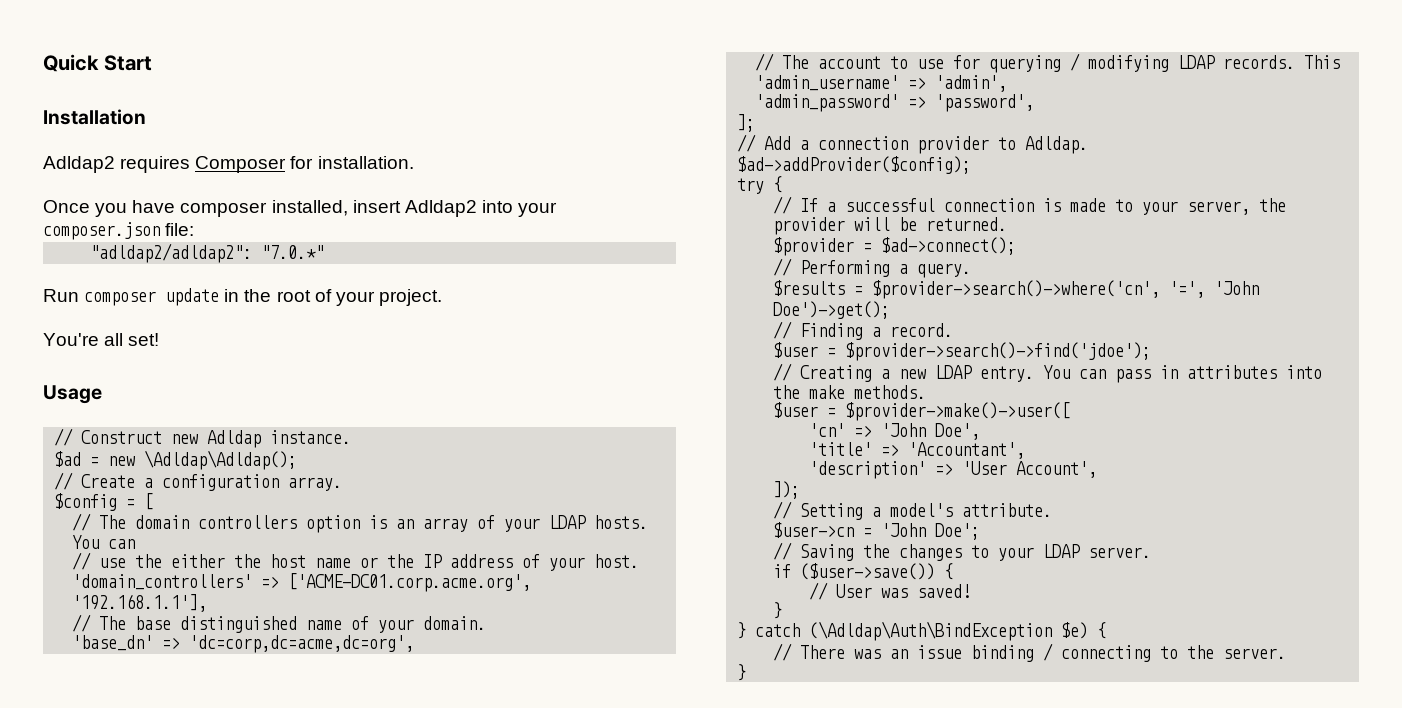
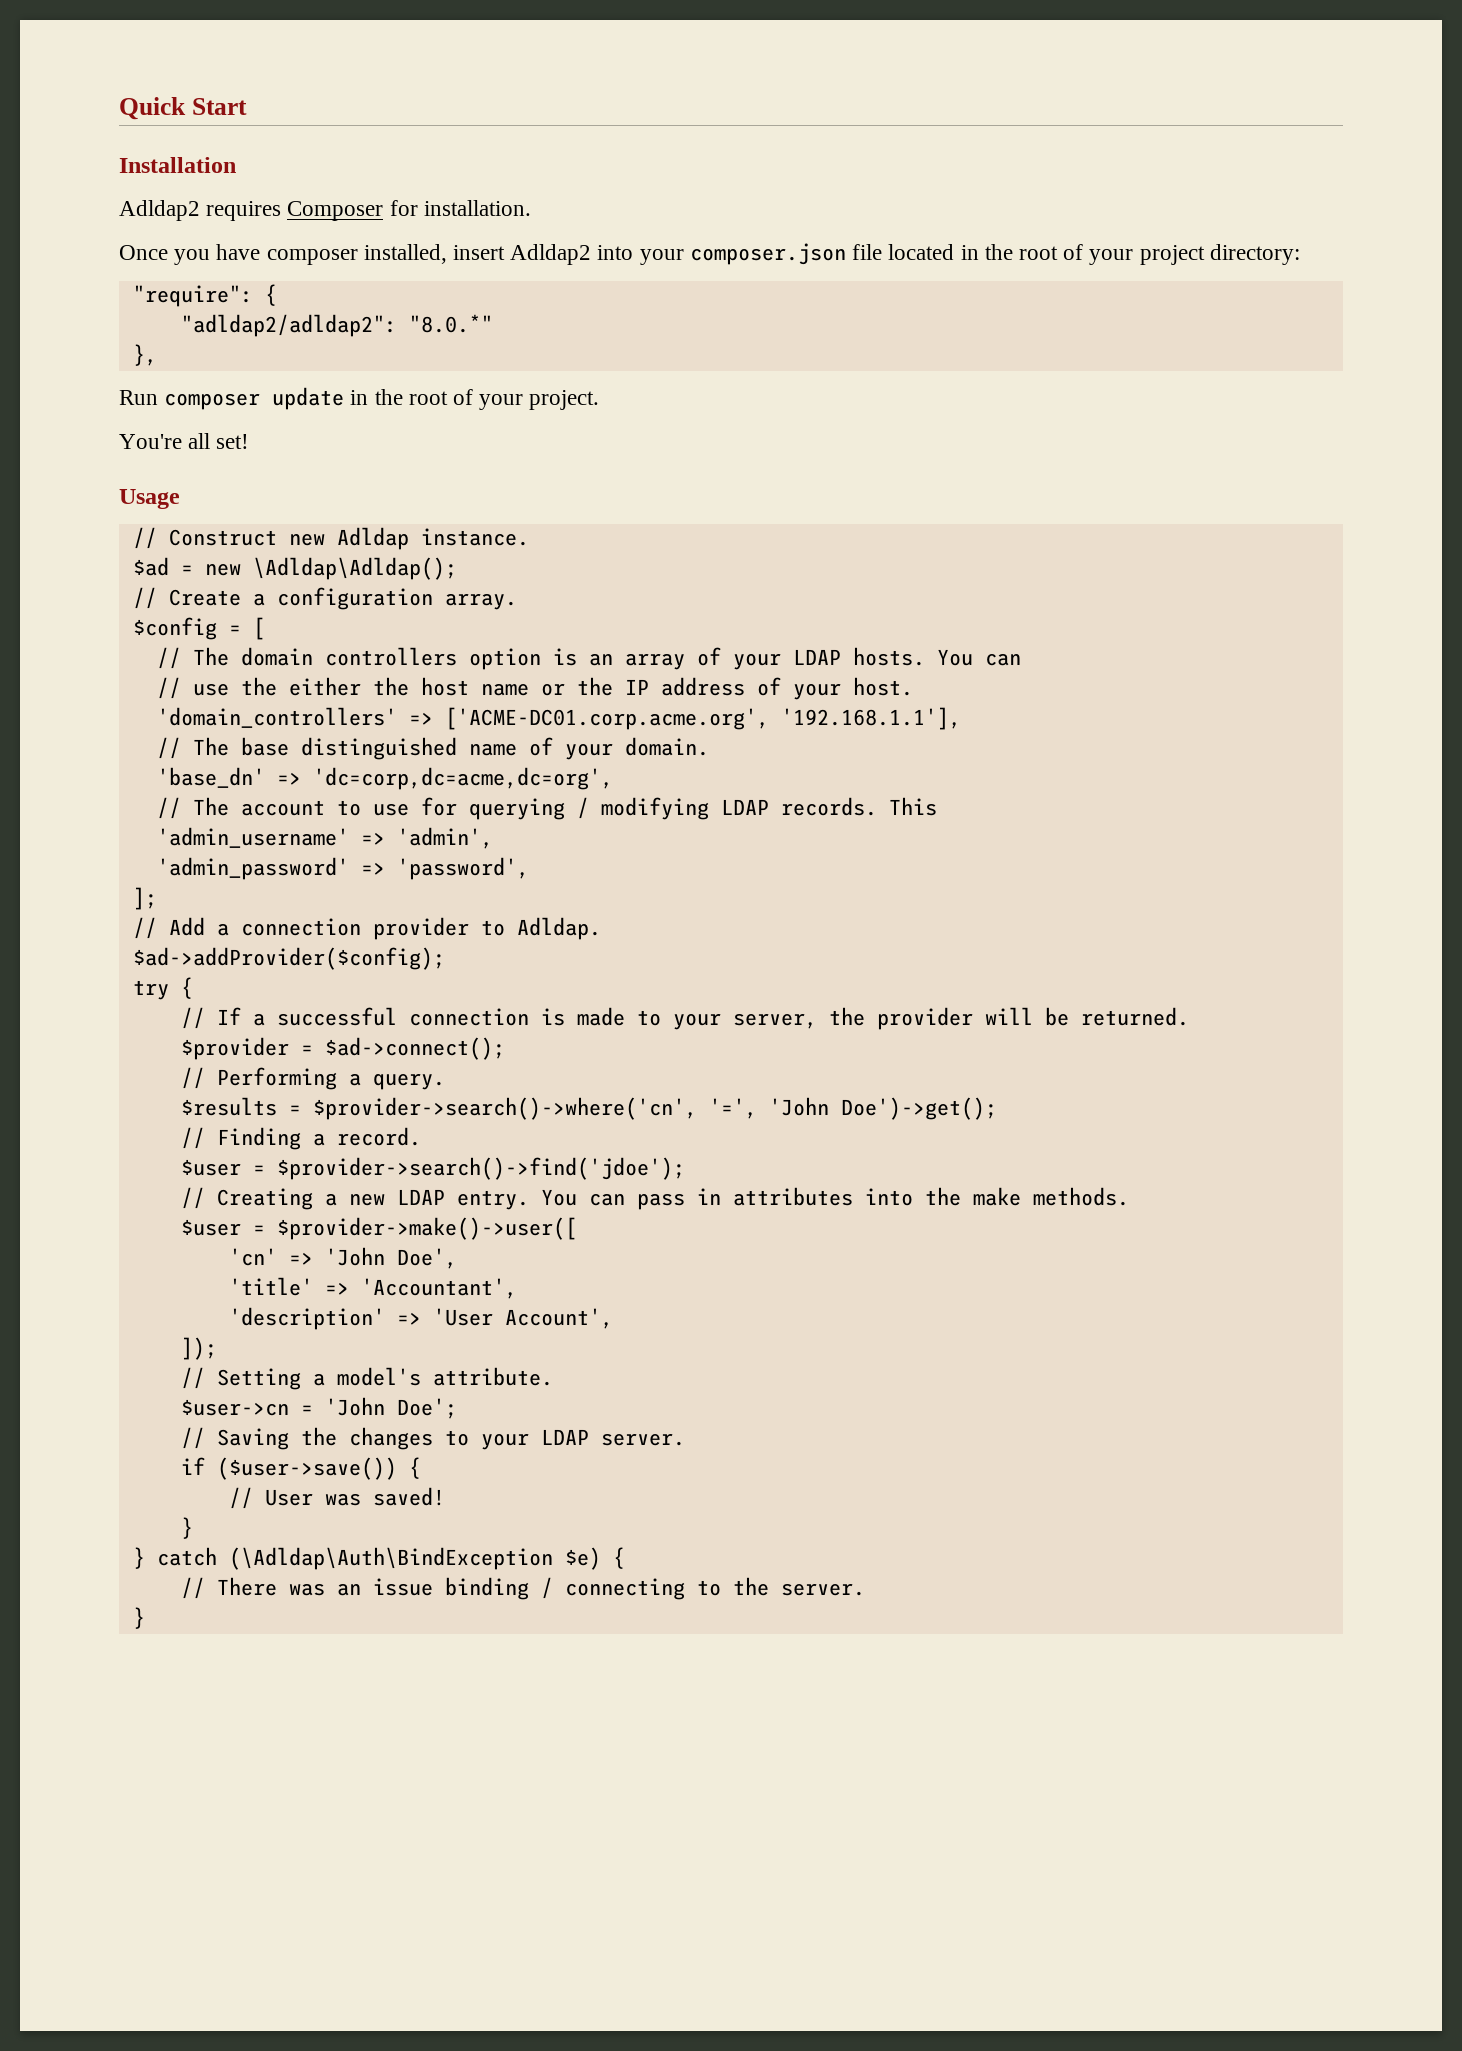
- Once you have composer installed, insert Adldap2 into your composer.json file:
+ Once you have composer installed, insert Adldap2 into your composer.json file located in the root of your project directory:
+ "require": {
- "adldap2/adldap2": "7.0.*"
+ "adldap2/adldap2": "8.0.*"
+ },

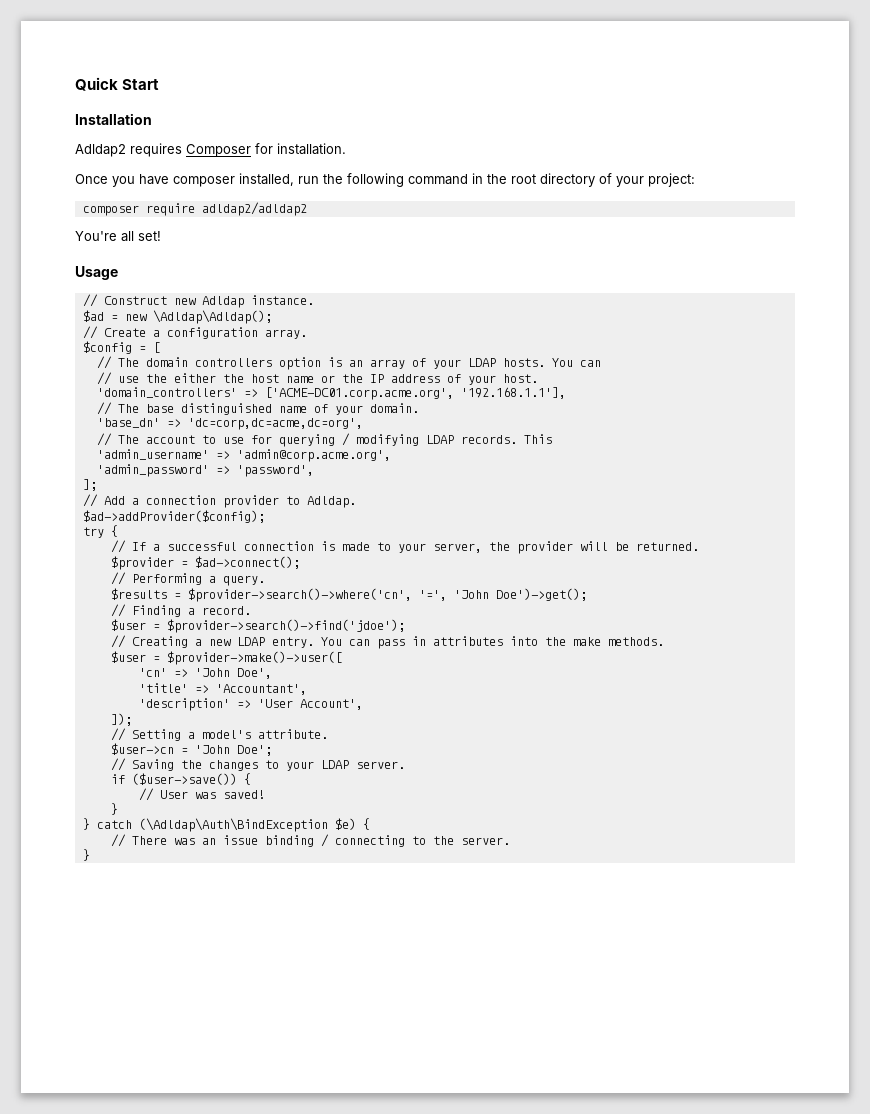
- Once you have composer installed, insert Adldap2 into your composer.json file located in the root of your project directory:
- "require": {
- "adldap2/adldap2": "8.0.*"
- },
- Run composer update in the root of your project.
+ Once you have composer installed, run the following command in the root directory of your project:
+ composer require adldap2/adldap2
- 'admin_username' => 'admin',
+ 'admin_username' => 'admin@corp.acme.org',

